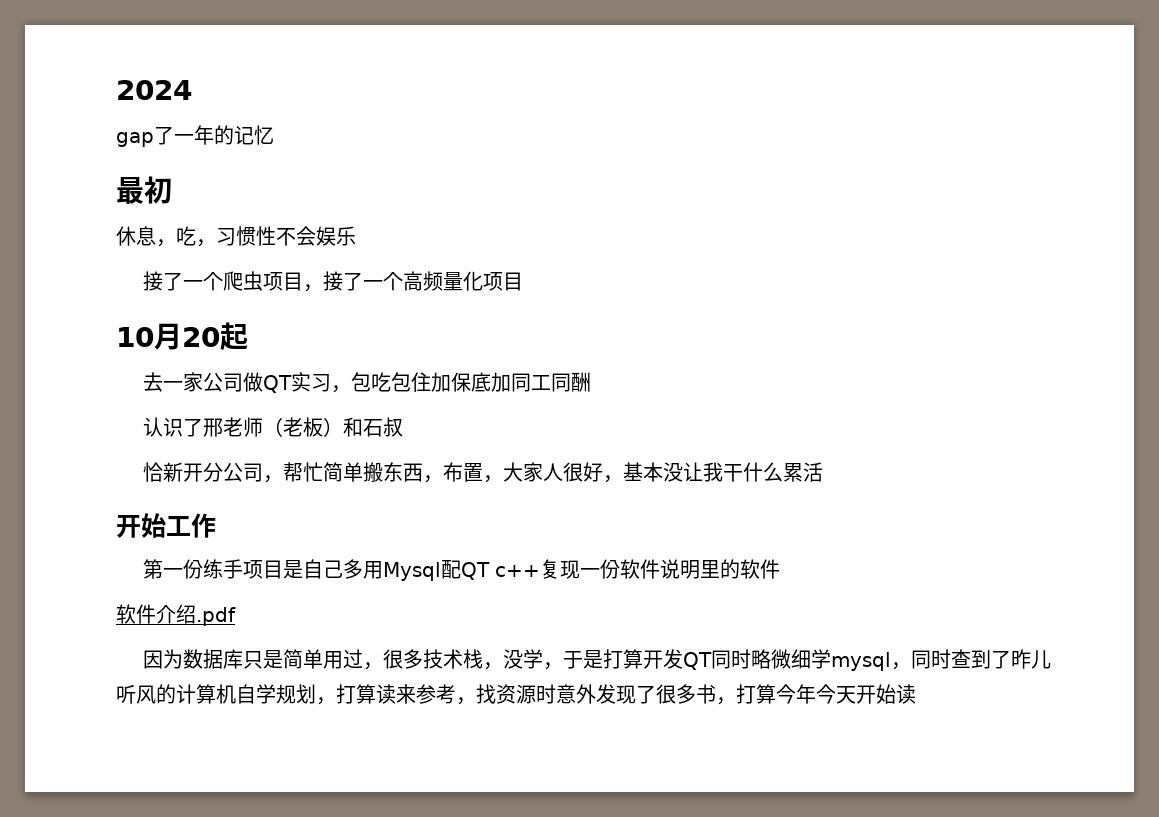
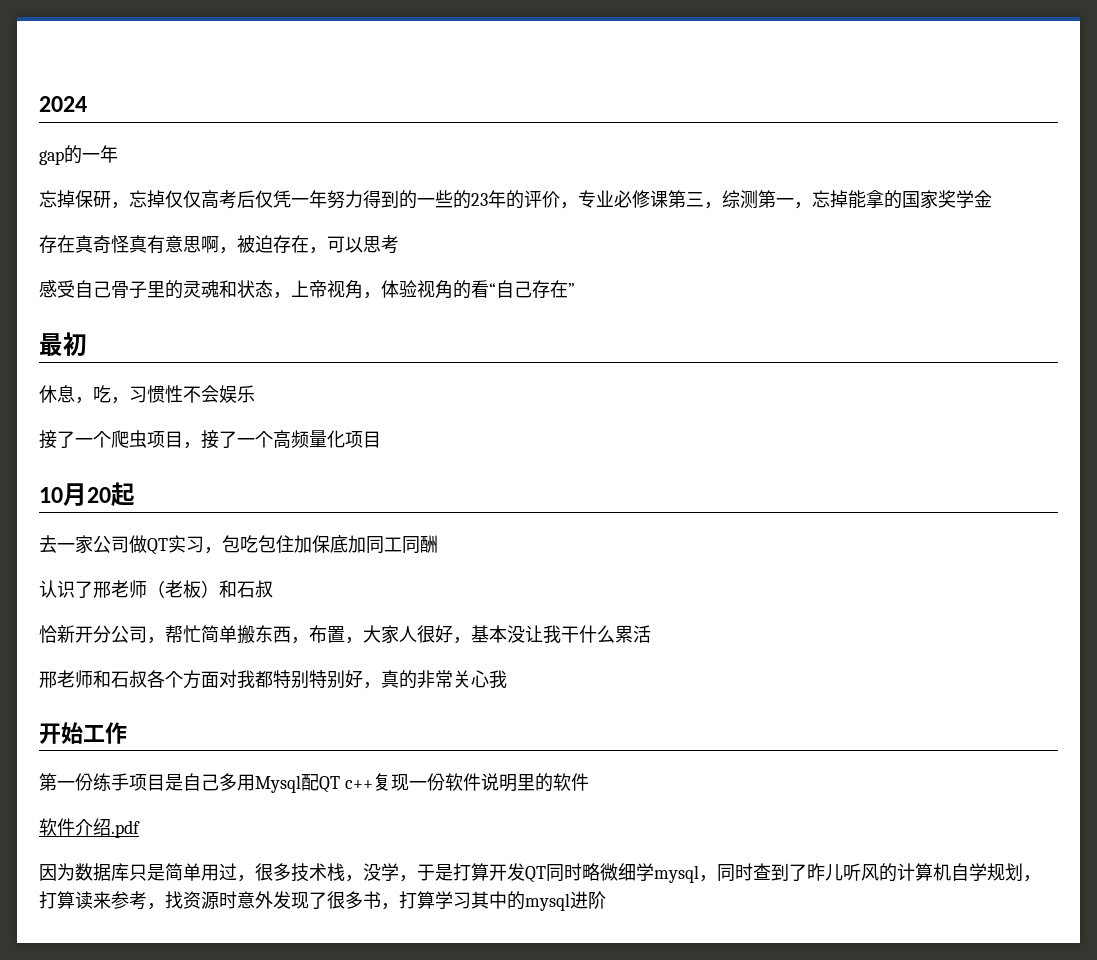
- gap了一年的记忆
+ gap的一年
+ 忘掉保研，忘掉仅仅高考后仅凭一年努力得到的一些的23年的评价，专业必修课第三，综测第一，忘掉能拿的国家奖学金
+ 存在真奇怪真有意思啊，被迫存在，可以思考
+ 感受自己骨子里的灵魂和状态，上帝视角，体验视角的看“自己存在”
+ 邢老师和石叔各个方面对我都特别特别好，真的非常关心我
- 因为数据库只是简单用过，很多技术栈，没学，于是打算开发QT同时略微细学mysql，同时查到了昨儿听风的计算机自学规划，打算读来参考，找资源时意外发现了很多书，打算今年今天开始读
+ 因为数据库只是简单用过，很多技术栈，没学，于是打算开发QT同时略微细学mysql，同时查到了昨儿听风的计算机自学规划，打算读来参考，找资源时意外发现了很多书，打算学习其中的mysql进阶

